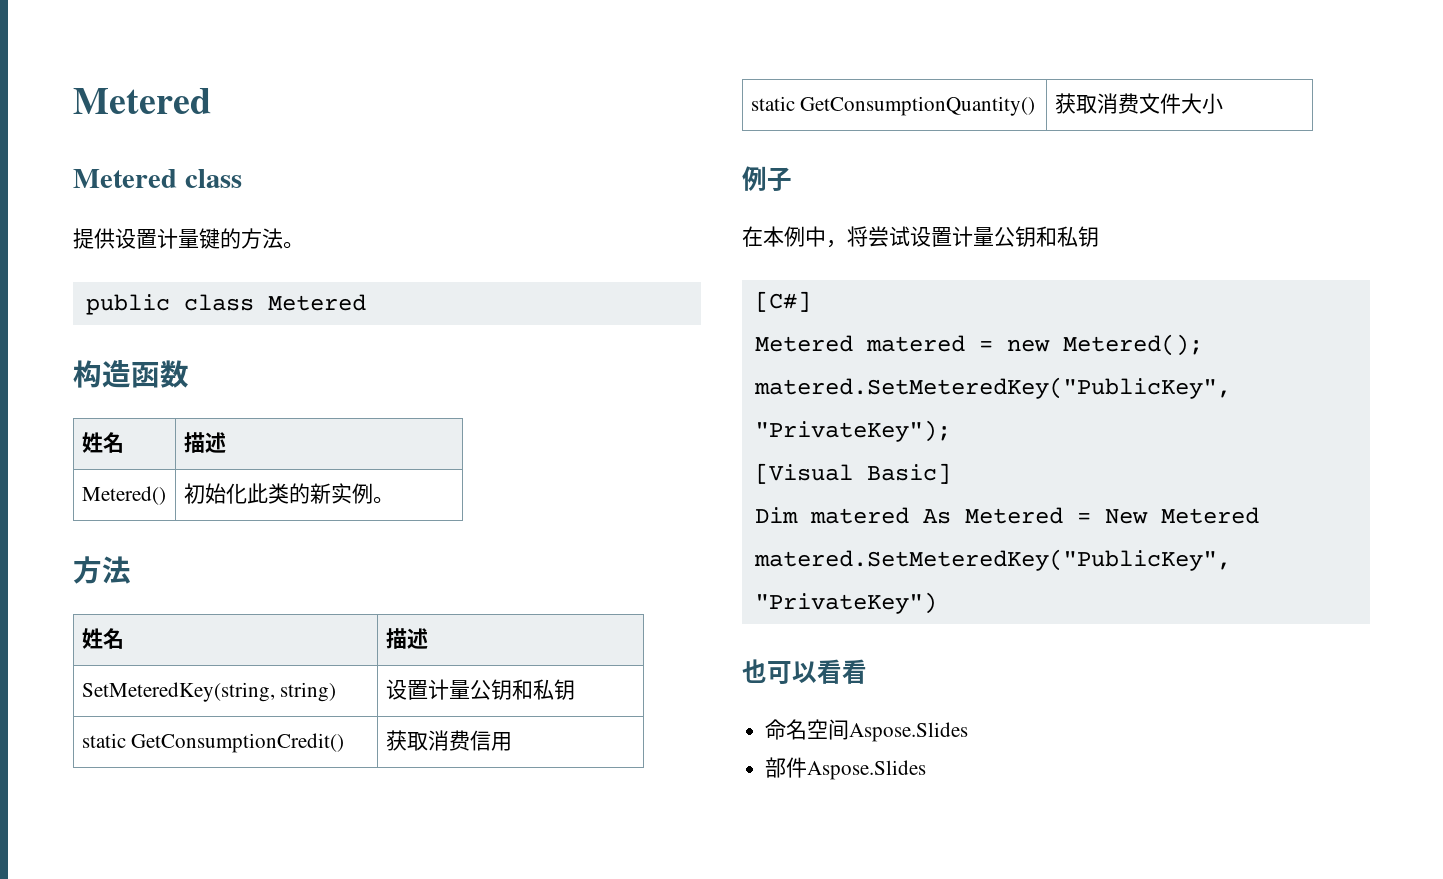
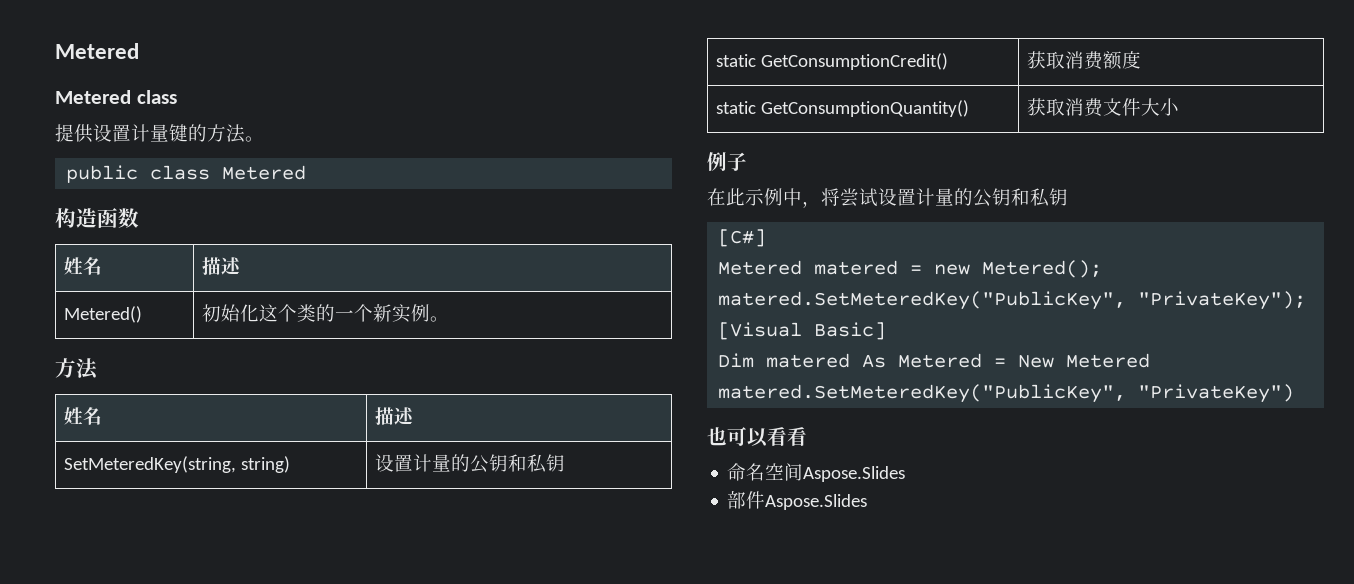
- Metered() | 初始化此类的新实例。
+ Metered() | 初始化这个类的一个新实例。
- SetMeteredKey(string, string) | 设置计量公钥和私钥
+ SetMeteredKey(string, string) | 设置计量的公钥和私钥
- static GetConsumptionCredit() | 获取消费信用
+ static GetConsumptionCredit() | 获取消费额度
- 在本例中，将尝试设置计量公钥和私钥
+ 在此示例中，将尝试设置计量的公钥和私钥

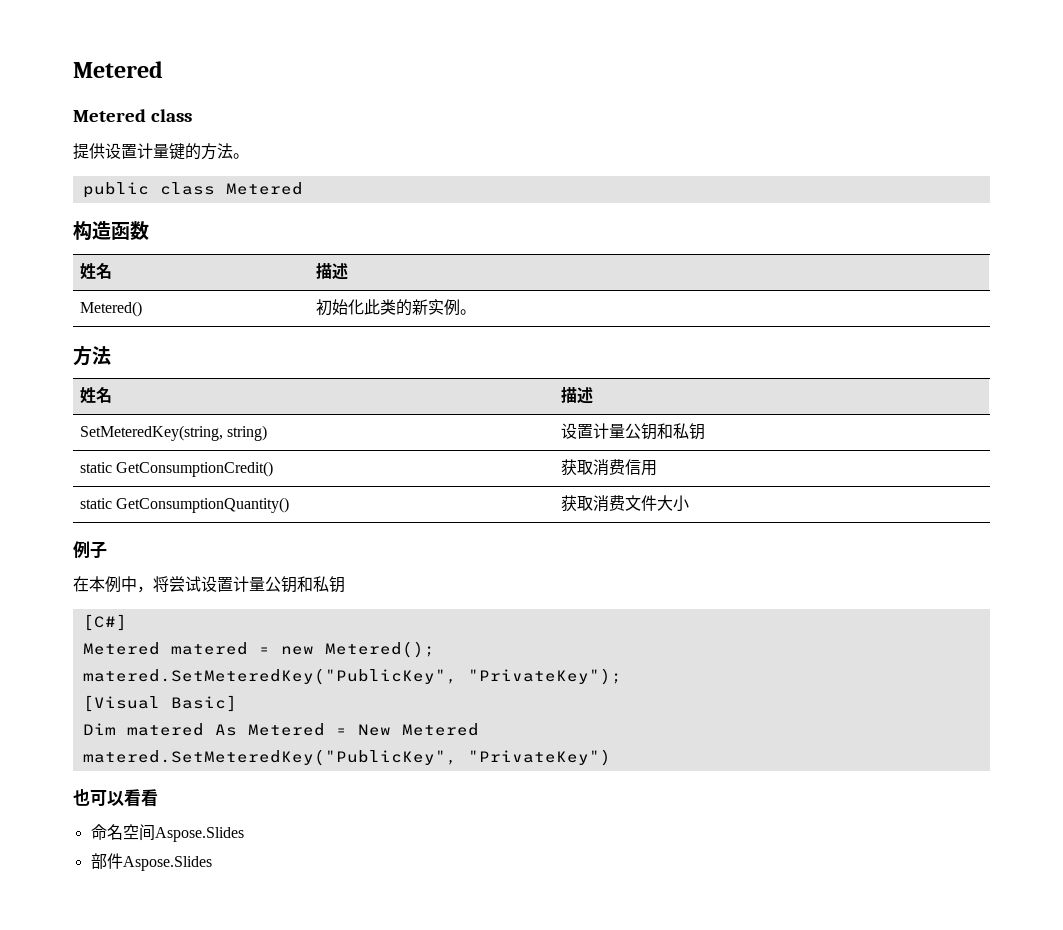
- Metered() | 初始化这个类的一个新实例。
+ Metered() | 初始化此类的新实例。
- SetMeteredKey(string, string) | 设置计量的公钥和私钥
+ SetMeteredKey(string, string) | 设置计量公钥和私钥
- static GetConsumptionCredit() | 获取消费额度
+ static GetConsumptionCredit() | 获取消费信用
- 在此示例中，将尝试设置计量的公钥和私钥
+ 在本例中，将尝试设置计量公钥和私钥

